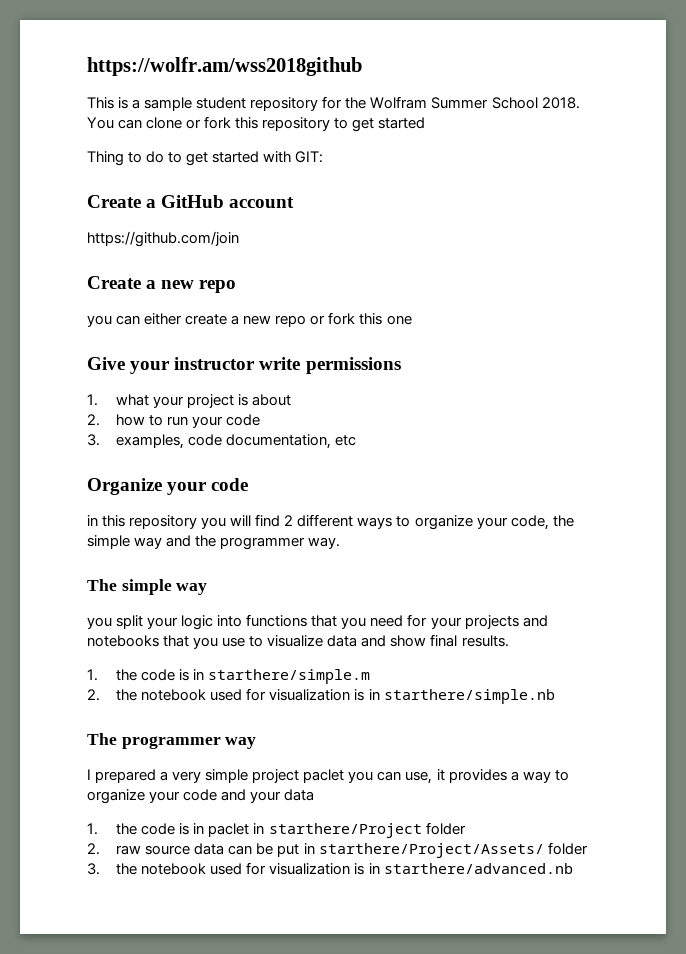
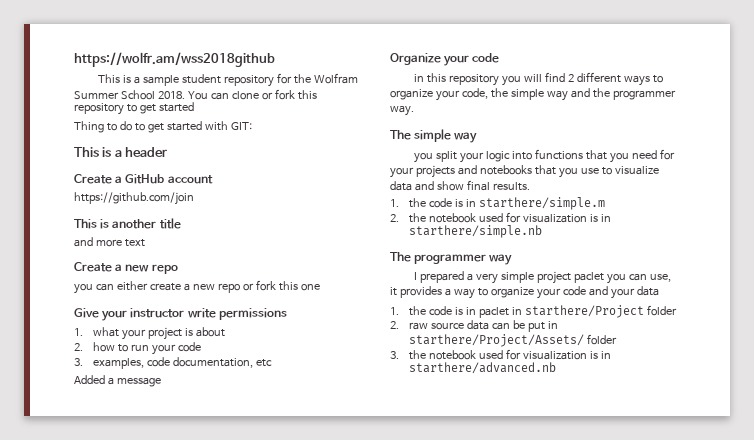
+ This is a header
+ This is another title
+ and more text
+ Added a message

